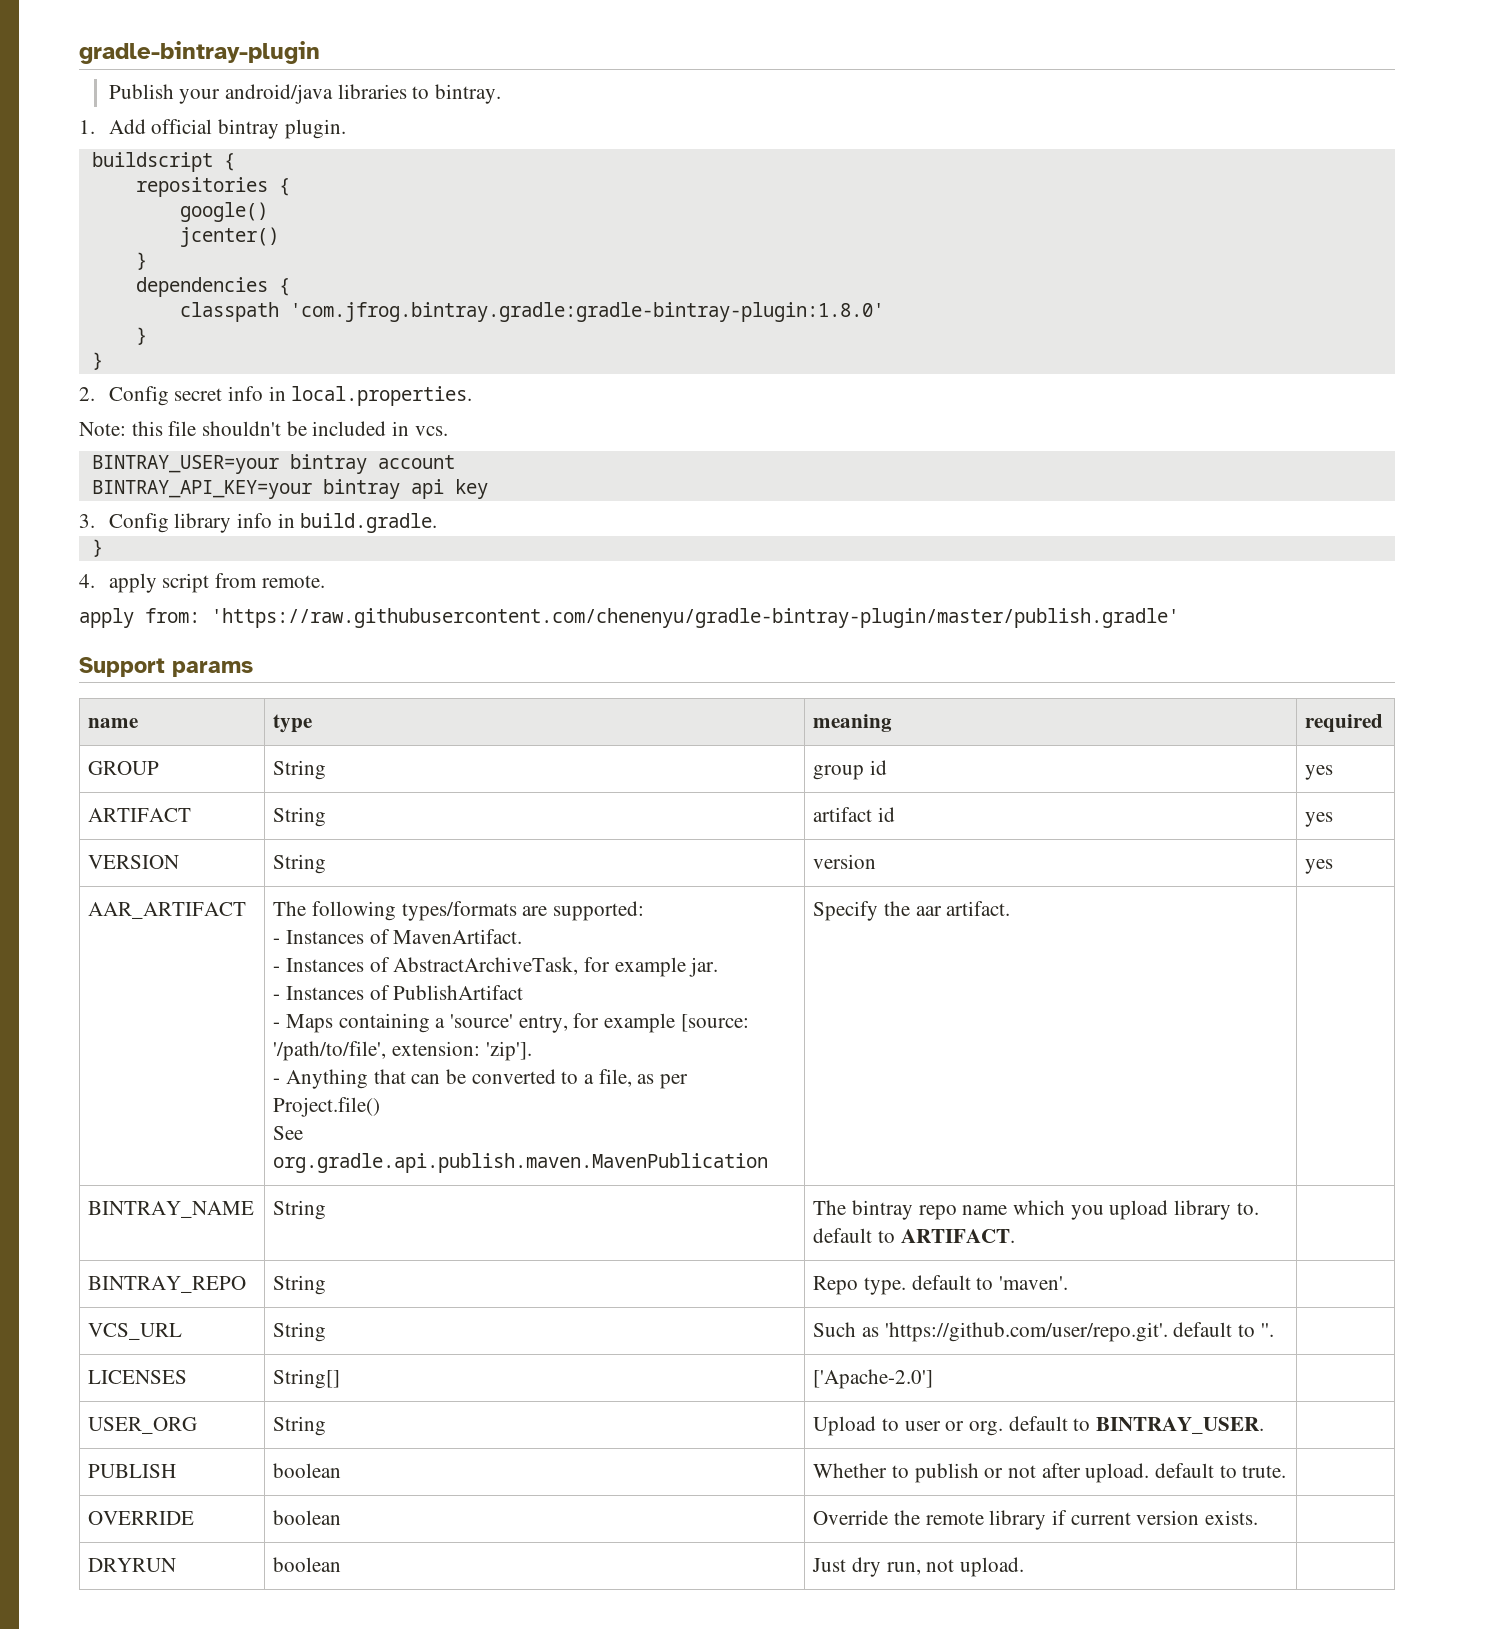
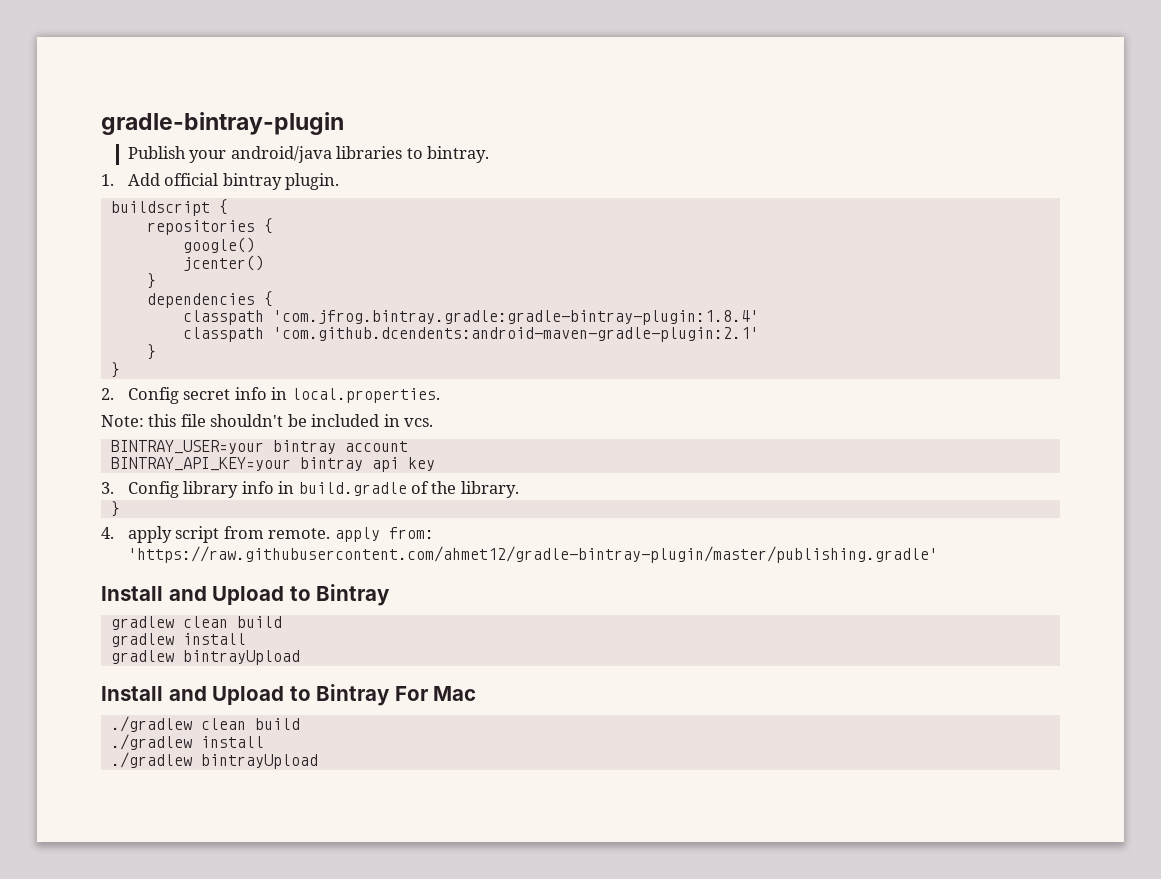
- classpath 'com.jfrog.bintray.gradle:gradle-bintray-plugin:1.8.0'
+ classpath 'com.jfrog.bintray.gradle:gradle-bintray-plugin:1.8.4'
+ classpath 'com.github.dcendents:android-maven-gradle-plugin:2.1'
- 3. Config library info in build.gradle.
+ 3. Config library info in build.gradle of the library.
- 4. apply script from remote.
- apply from: 'https://raw.githubusercontent.com/chenenyu/gradle-bintray-plugin/master/publish.gradle'
- Support params
- name | type | meaning | required
- GROUP | String | group id | yes
- ARTIFACT | String | artifact id | yes
- VERSION | String | version | yes
- AAR_ARTIFACT | The following types/formats are supported:
- - Instances of MavenArtifact.
- - Instances of AbstractArchiveTask, for example jar.
- - Instances of PublishArtifact
- - Maps containing a 'source' entry, for example [source: '/path/to/file', extension: 'zip'].
- - Anything that can be converted to a file, as per Project.file()
- See org.gradle.api.publish.maven.MavenPublication | Specify the aar artifact. |
- BINTRAY_NAME | String | The bintray repo name which you upload library to. default to ARTIFACT. |
- BINTRAY_REPO | String | Repo type. default to 'maven'. |
- VCS_URL | String | Such as 'https://github.com/user/repo.git'. default to ''. |
- LICENSES | String[] | ['Apache-2.0'] |
- USER_ORG | String | Upload to user or org. default to BINTRAY_USER. |
- PUBLISH | boolean | Whether to publish or not after upload. default to trute. |
- OVERRIDE | boolean | Override the remote library if current version exists. |
- DRYRUN | boolean | Just dry run, not upload. |
+ 4. apply script from remote. apply from: 'https://raw.githubusercontent.com/ahmet12/gradle-bintray-plugin/master/publishing.gradle'
+ Install and Upload to Bintray
+ gradlew clean build
+ gradlew install
+ gradlew bintrayUpload
+ Install and Upload to Bintray For Mac
+ ./gradlew clean build
+ ./gradlew install
+ ./gradlew bintrayUpload

